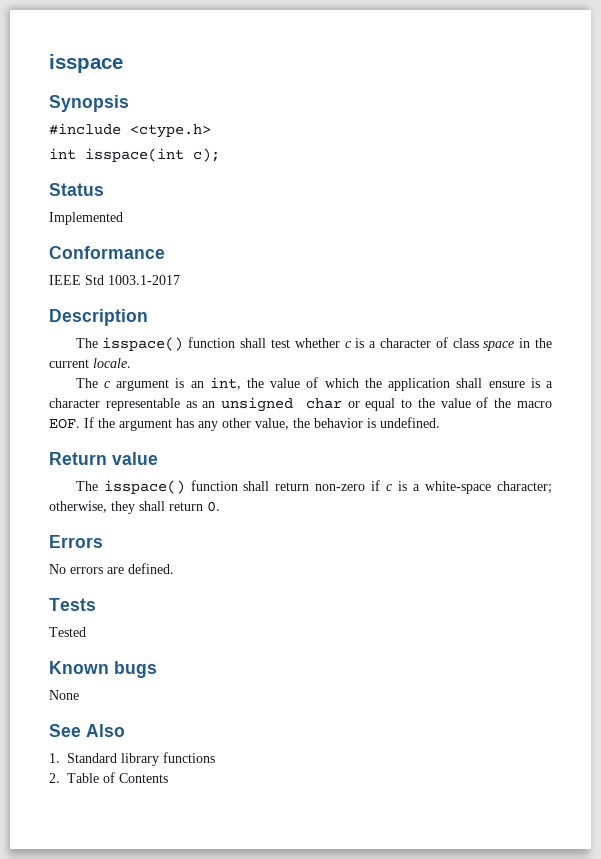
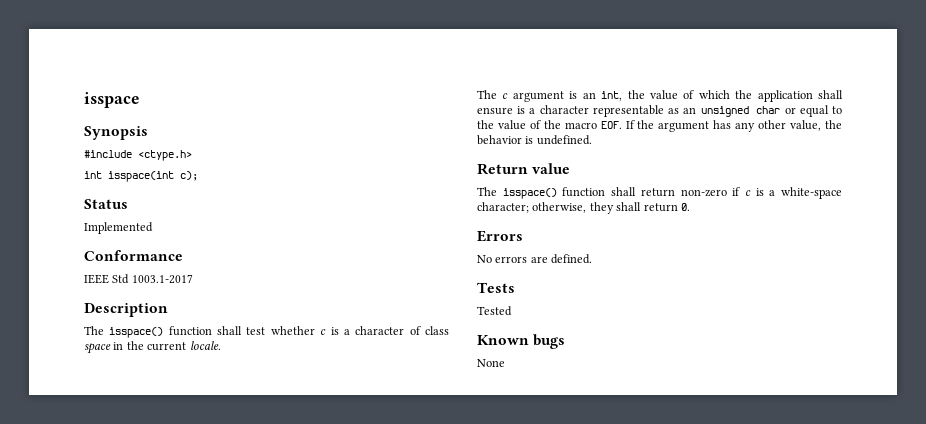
- See Also
- 1. Standard library functions
- 2. Table of Contents

